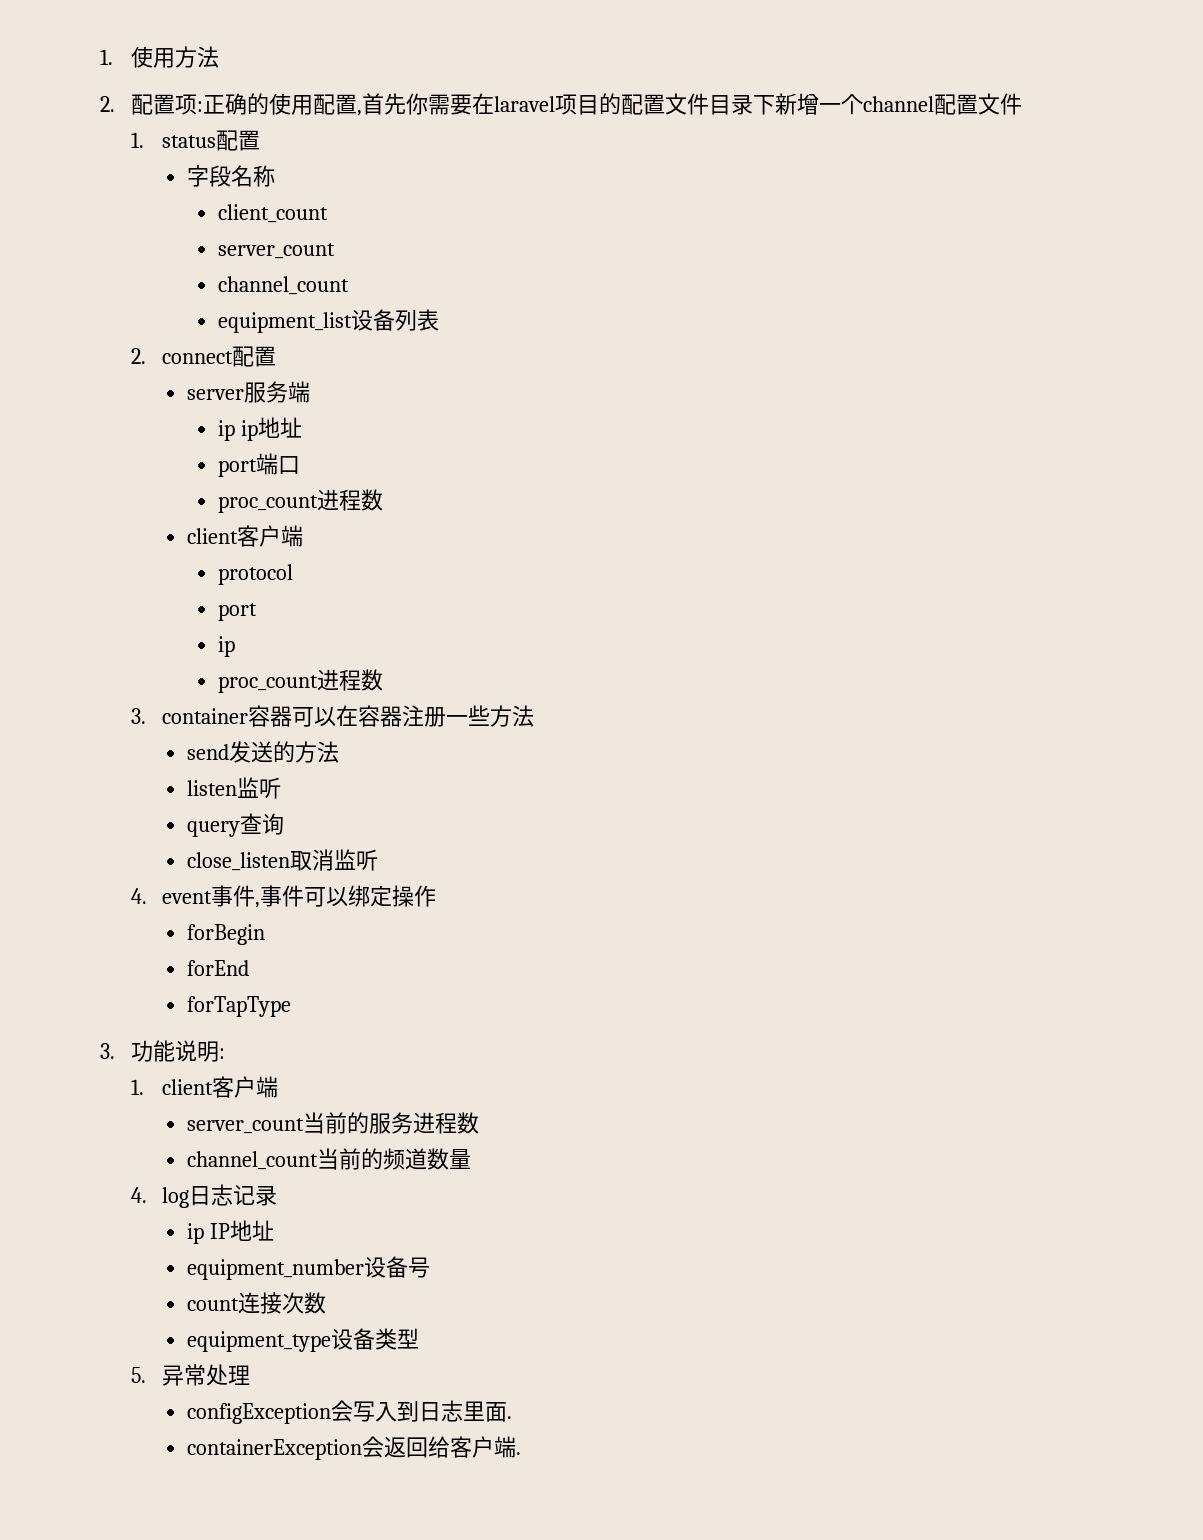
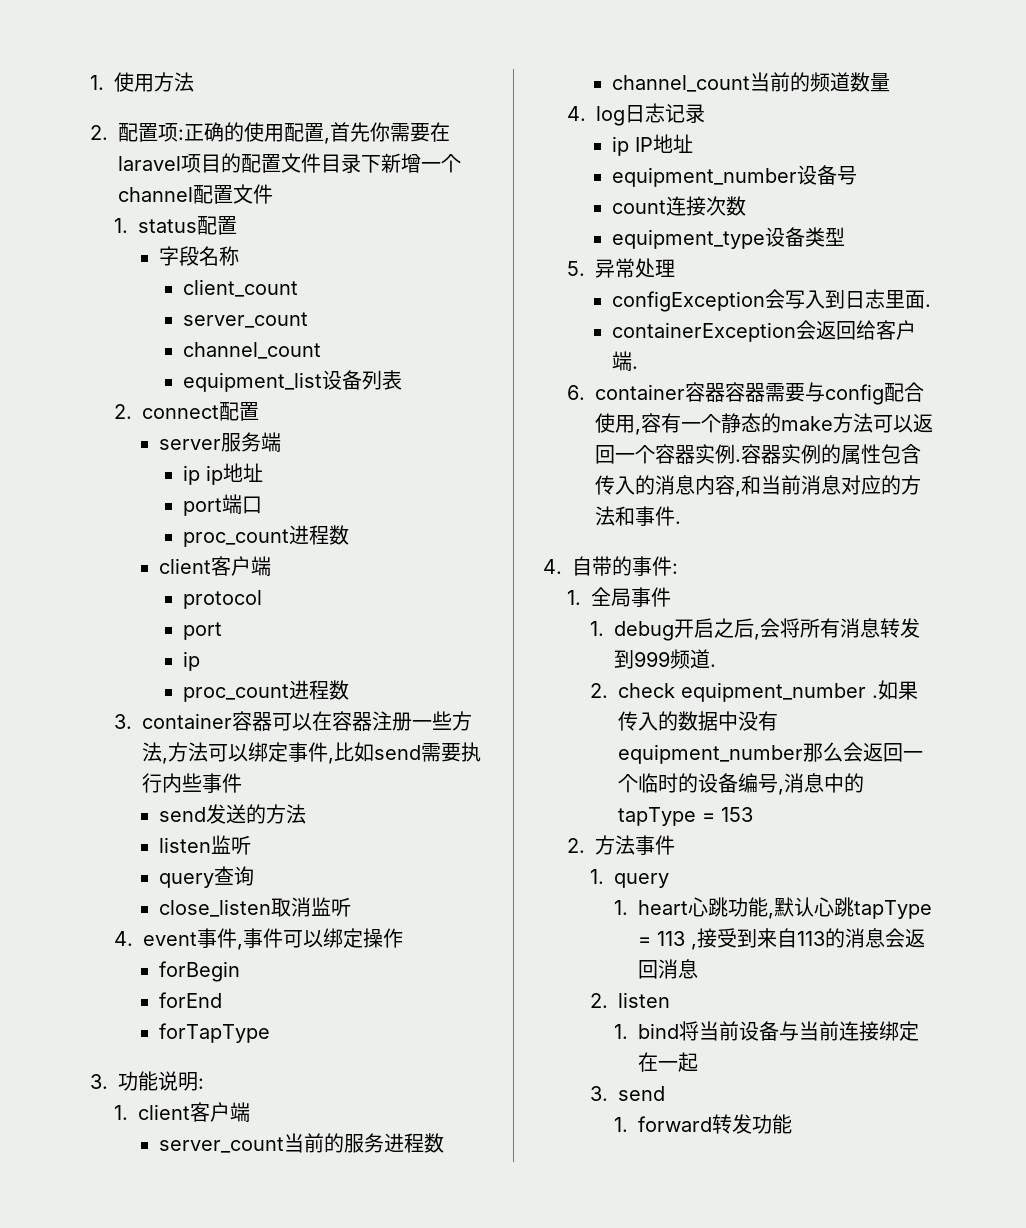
- 3. container容器可以在容器注册一些方法
+ 3. container容器可以在容器注册一些方法,方法可以绑定事件,比如send需要执行内些事件
+ 6. container容器容器需要与config配合使用,容有一个静态的make方法可以返回一个容器实例.容器实例的属性包含传入的消息内容,和当前消息对应的方法和事件.
+ 4.自带的事件:
+ 1.全局事件
+ 1. debug开启之后,会将所有消息转发到999频道.
+ 2. check equipment_number .如果传入的数据中没有equipment_number那么会返回一个临时的设备编号,消息中的tapType = 153
+ 2.方法事件
+ 1. query
+ 1. heart心跳功能,默认心跳tapType = 113 ,接受到来自113的消息会返回消息
+ 2. listen
+ 1. bind将当前设备与当前连接绑定在一起
+ 3. send
+ 1. forward转发功能

